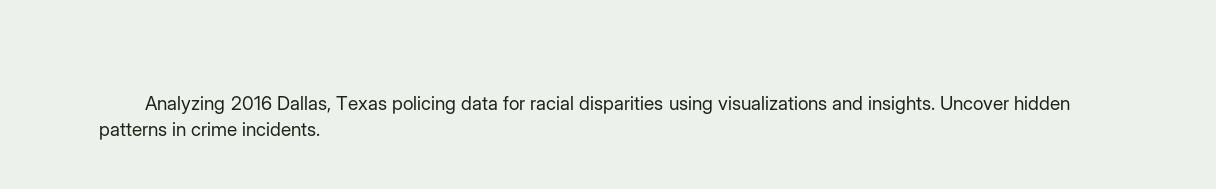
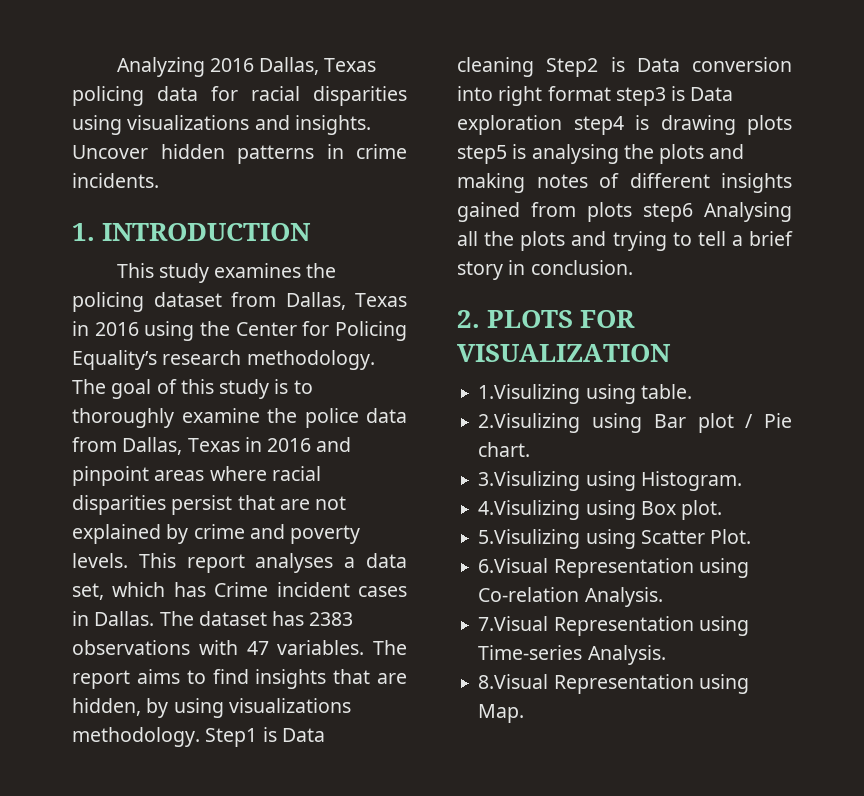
+ 1. INTRODUCTION
+ This study examines the policing dataset from Dallas, Texas in 2016 using the Center for Policing Equality’s research methodology. The goal of this study is to thoroughly examine the police data from Dallas, Texas in 2016 and pinpoint areas where racial disparities persist that are not explained by crime and poverty levels. This report analyses a data set, which has Crime incident cases in Dallas. The dataset has 2383 observations with 47 variables. The report aims to find insights that are hidden, by using visualizations methodology. Step1 is Data cleaning Step2 is Data conversion into right format step3 is Data exploration step4 is drawing plots step5 is analysing the plots and making notes of different insights gained from plots step6 Analysing all the plots and trying to tell a brief story in conclusion.
+ 2. PLOTS FOR VISUALIZATION
+ 1.Visulizing using table.
+ 2.Visulizing using Bar plot / Pie chart.
+ 3.Visulizing using Histogram.
+ 4.Visulizing using Box plot.
+ 5.Visulizing using Scatter Plot.
+ 6.Visual Representation using Co-relation Analysis.
+ 7.Visual Representation using Time-series Analysis.
+ 8.Visual Representation using Map.

